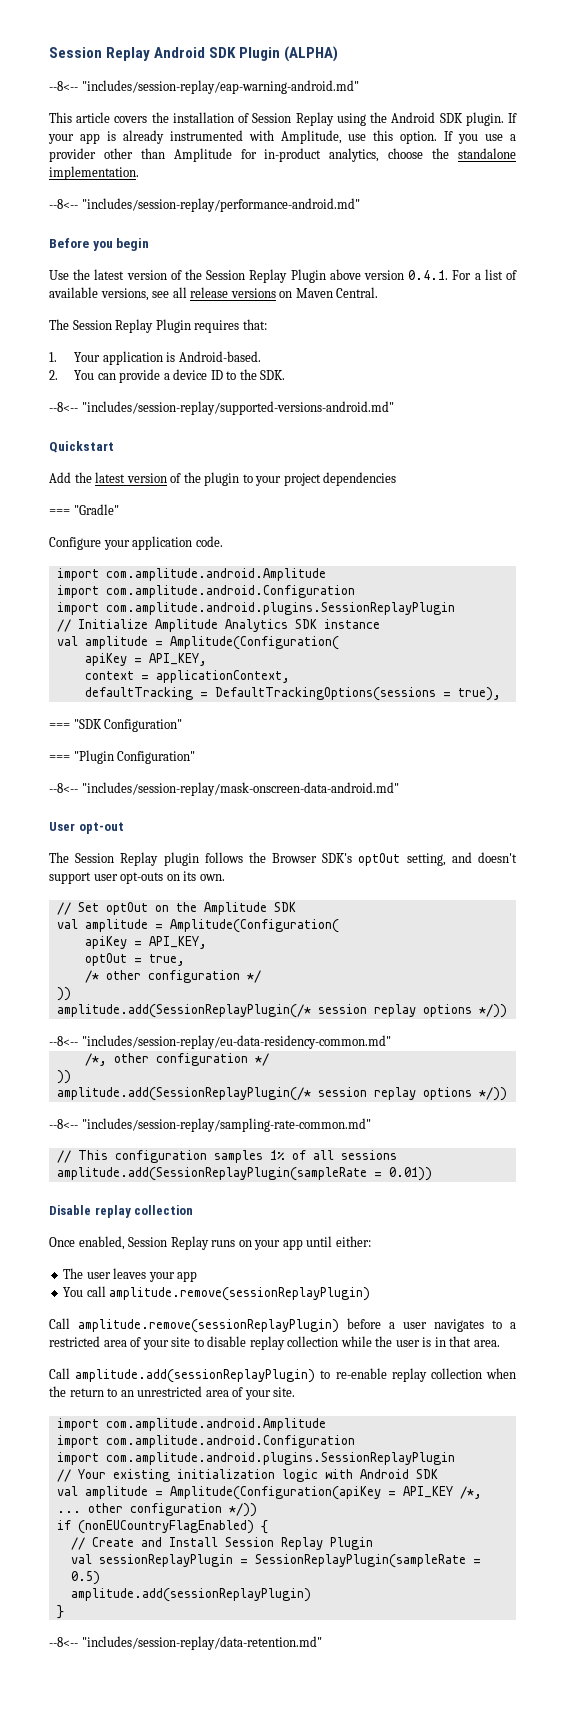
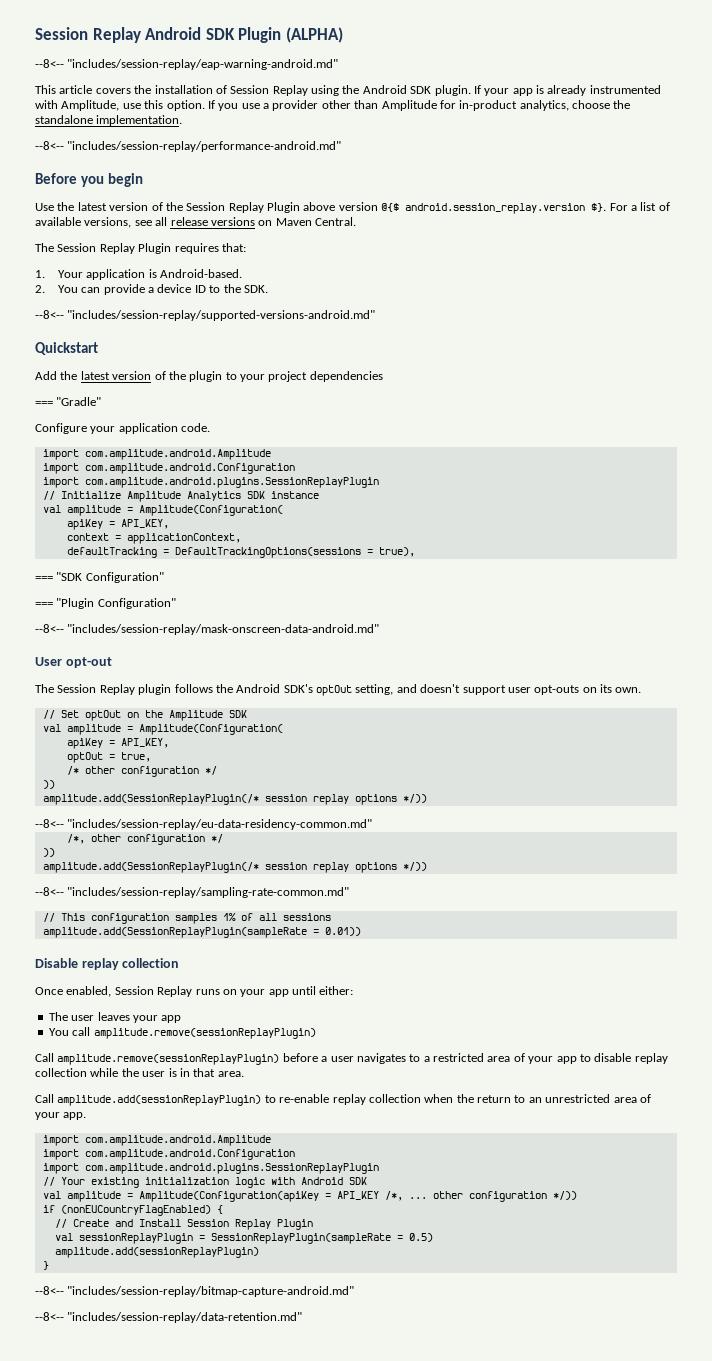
- Use the latest version of the Session Replay Plugin above version 0.4.1. For a list of available versions, see all release versions on Maven Central.
+ Use the latest version of the Session Replay Plugin above version @{$ android.session_replay.version $}. For a list of available versions, see all release versions on Maven Central.
- The Session Replay plugin follows the Browser SDK's optOut setting, and doesn't support user opt-outs on its own.
+ The Session Replay plugin follows the Android SDK's optOut setting, and doesn't support user opt-outs on its own.
- Call amplitude.remove(sessionReplayPlugin) before a user navigates to a restricted area of your site to disable replay collection while the user is in that area.
+ Call amplitude.remove(sessionReplayPlugin) before a user navigates to a restricted area of your app to disable replay collection while the user is in that area.
- Call amplitude.add(sessionReplayPlugin) to re-enable replay collection when the return to an unrestricted area of your site.
+ Call amplitude.add(sessionReplayPlugin) to re-enable replay collection when the return to an unrestricted area of your app.
+ --8<-- "includes/session-replay/bitmap-capture-android.md"

